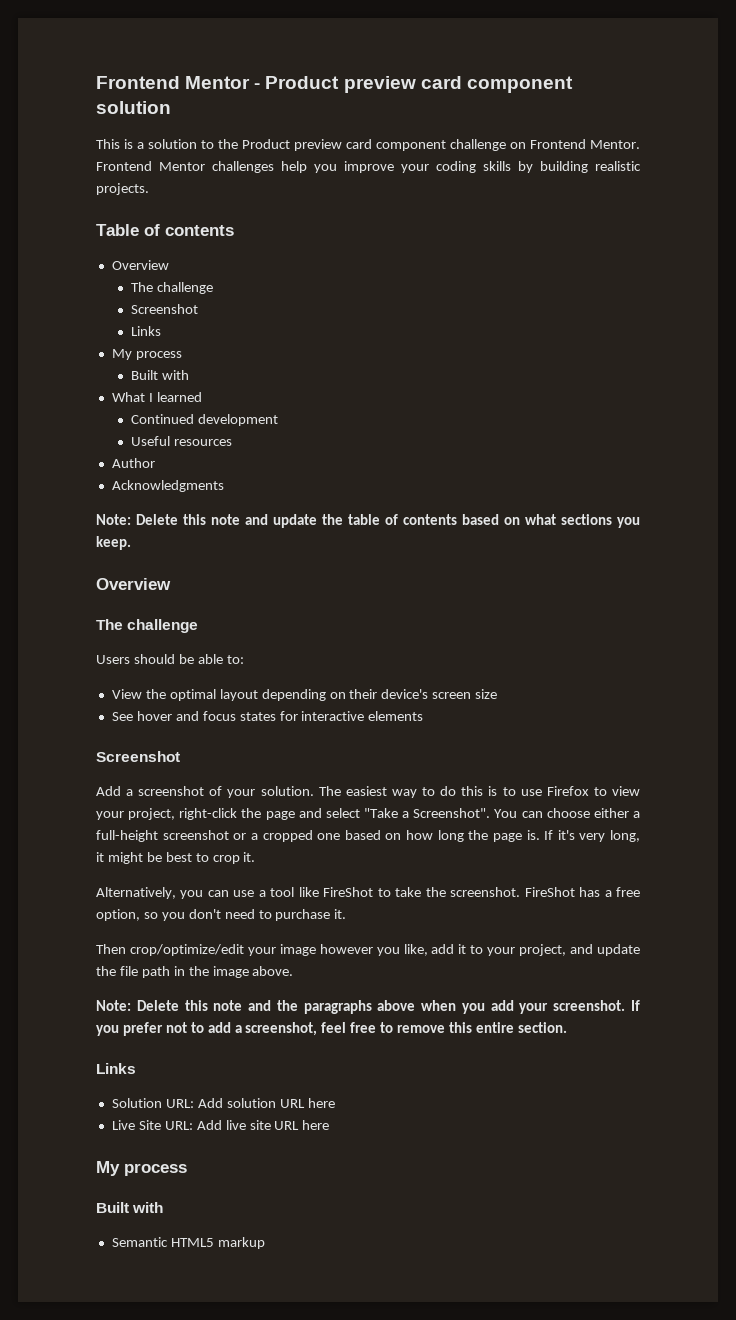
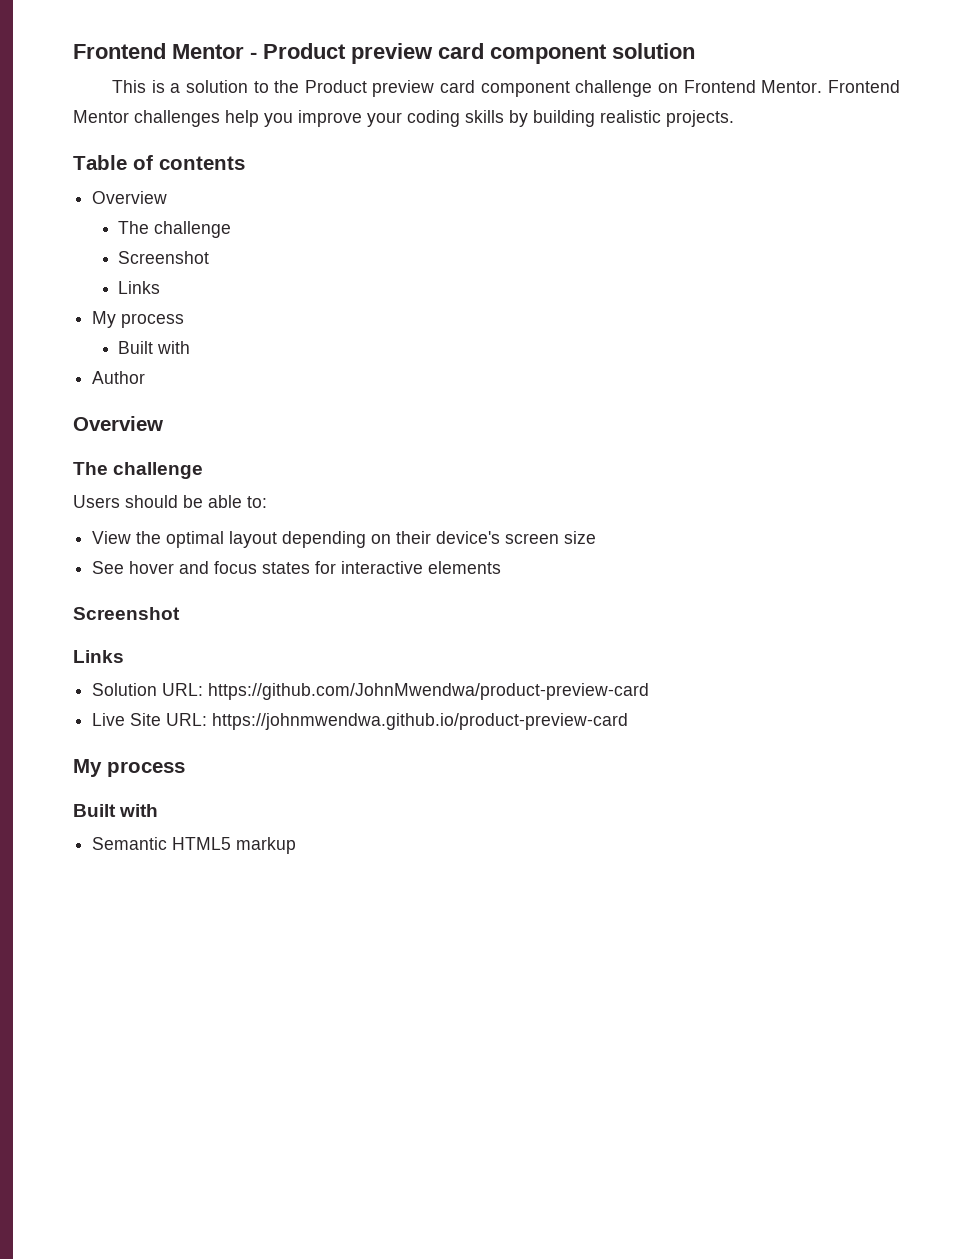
- What I learned
- Continued development
- Useful resources
  Author
- Acknowledgments
- Note: Delete this note and update the table of contents based on what sections you keep.
- Add a screenshot of your solution. The easiest way to do this is to use Firefox to view your project, right-click the page and select "Take a Screenshot". You can choose either a full-height screenshot or a cropped one based on how long the page is. If it's very long, it might be best to crop it.
- Alternatively, you can use a tool like FireShot to take the screenshot. FireShot has a free option, so you don't need to purchase it.
- Then crop/optimize/edit your image however you like, add it to your project, and update the file path in the image above.
- Note: Delete this note and the paragraphs above when you add your screenshot. If you prefer not to add a screenshot, feel free to remove this entire section.
- Solution URL: Add solution URL here
+ Solution URL: https://github.com/JohnMwendwa/product-preview-card
- Live Site URL: Add live site URL here
+ Live Site URL: https://johnmwendwa.github.io/product-preview-card

